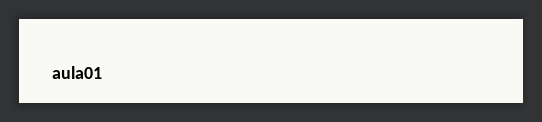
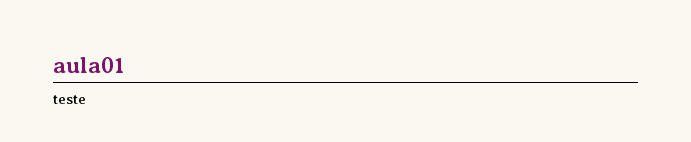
+ teste

